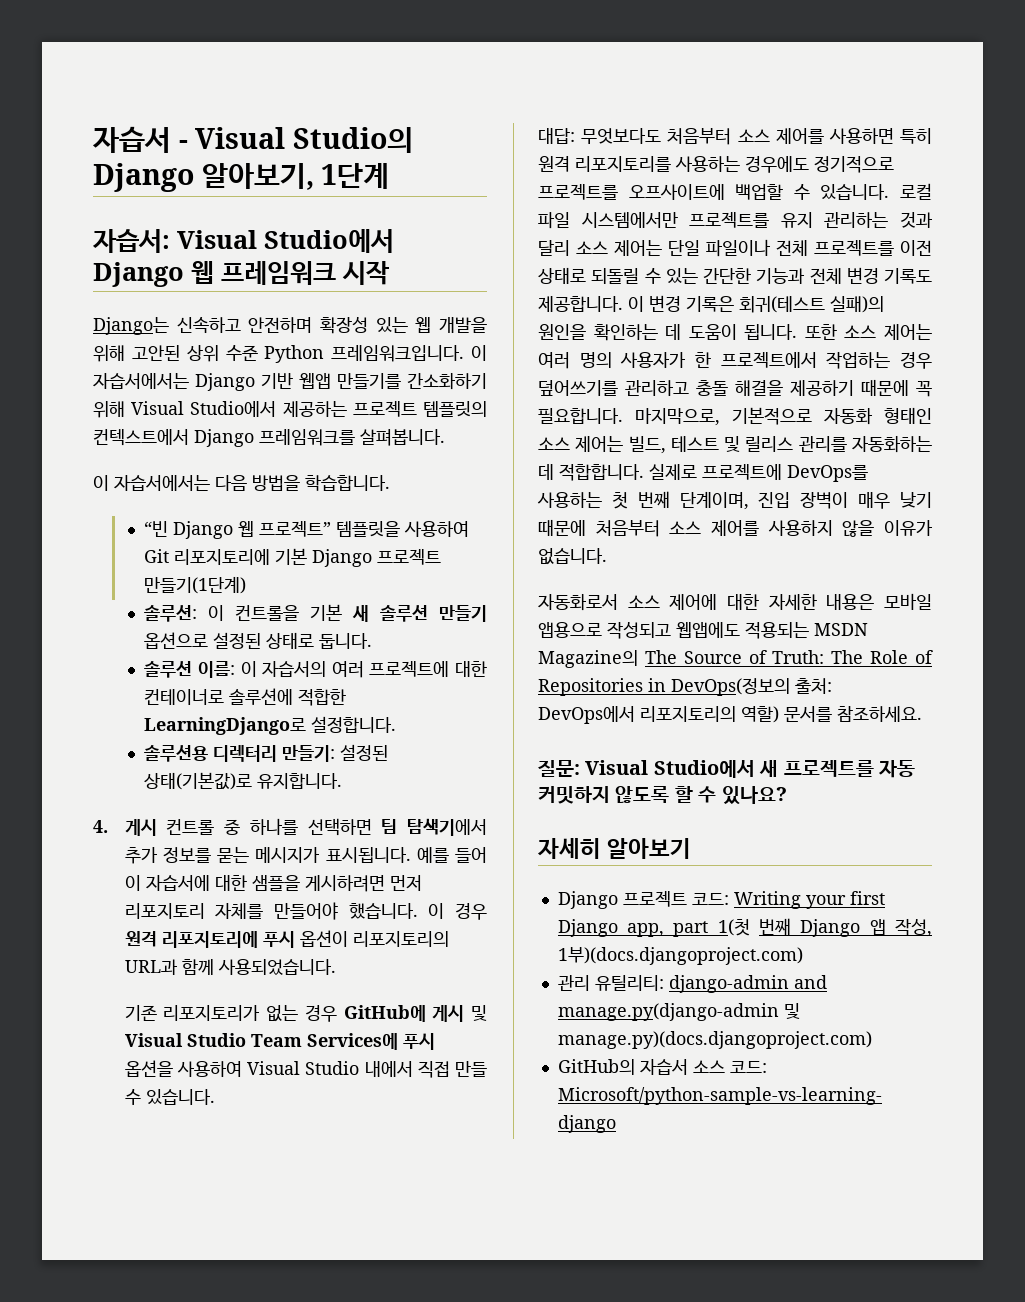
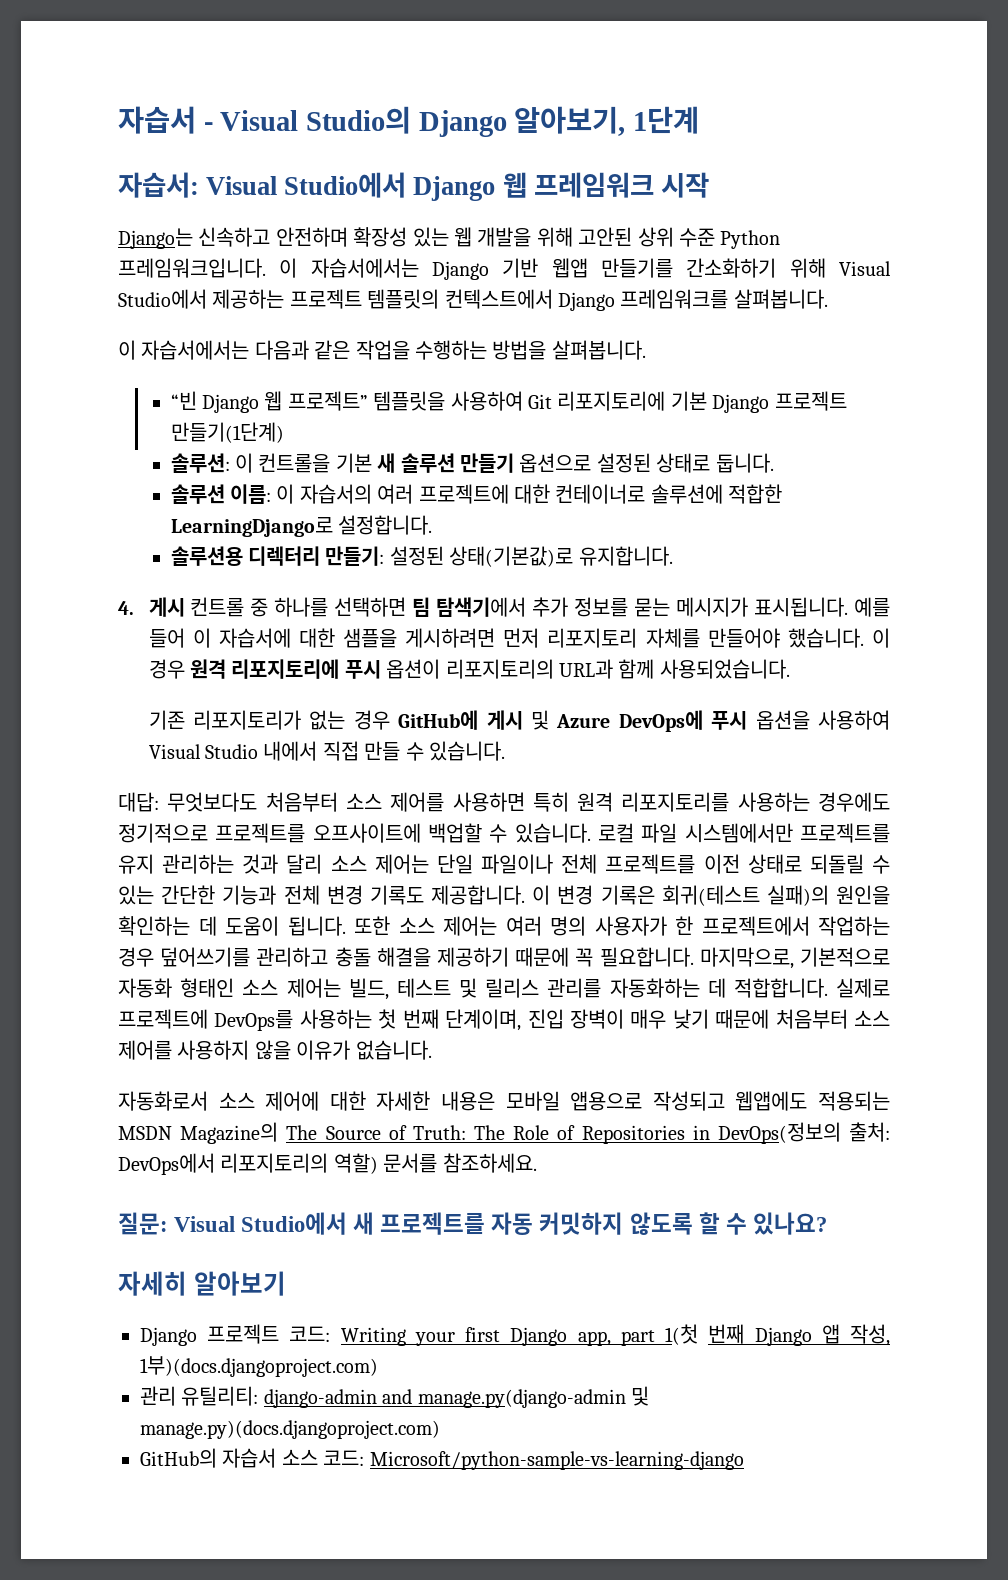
- 이 자습서에서는 다음 방법을 학습합니다.
+ 이 자습서에서는 다음과 같은 작업을 수행하는 방법을 살펴봅니다.
- 기존 리포지토리가 없는 경우 GitHub에 게시 및 Visual Studio Team Services에 푸시 옵션을 사용하여 Visual Studio 내에서 직접 만들 수 있습니다.
+ 기존 리포지토리가 없는 경우 GitHub에 게시 및 Azure DevOps에 푸시 옵션을 사용하여 Visual Studio 내에서 직접 만들 수 있습니다.

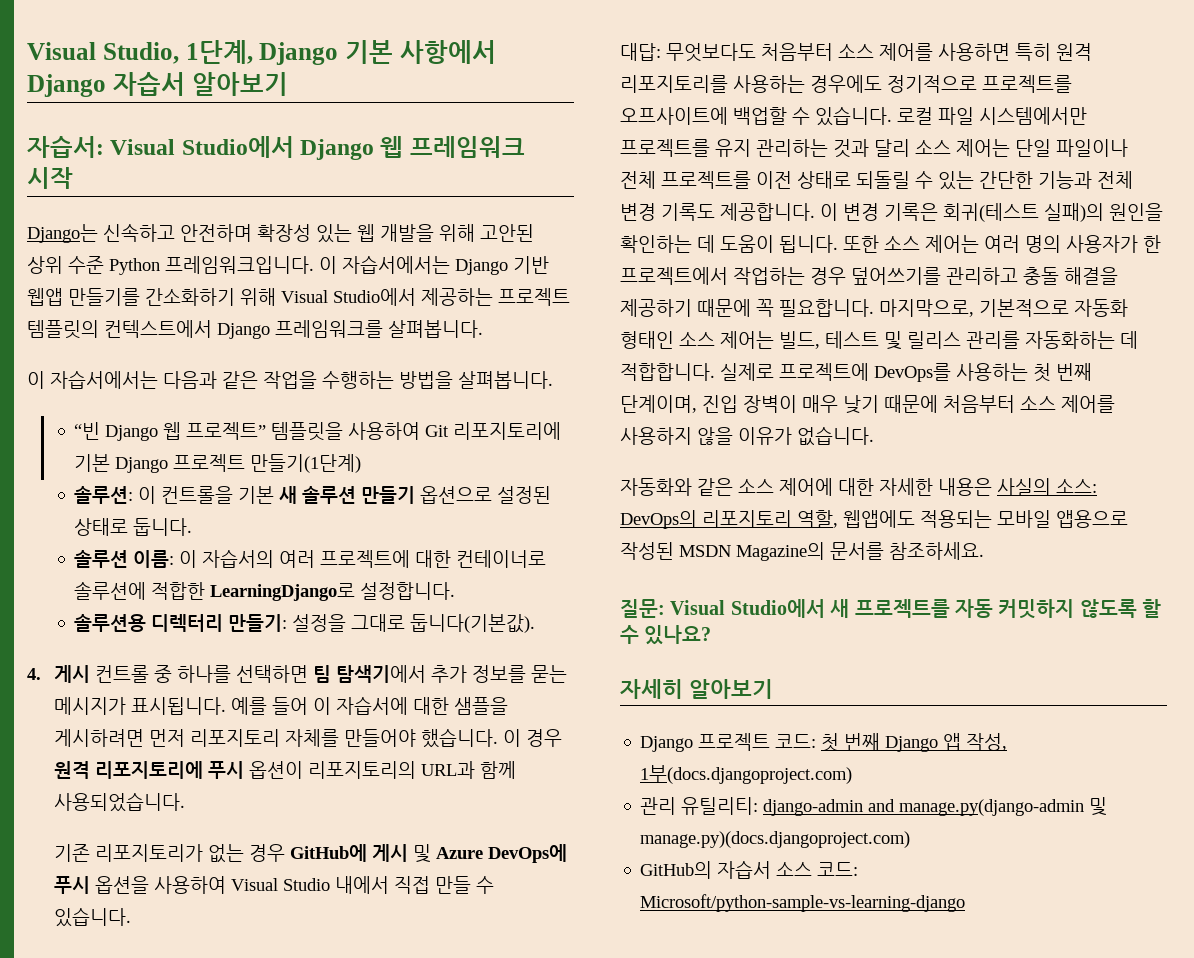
- 자습서 - Visual Studio의 Django 알아보기, 1단계
+ Visual Studio, 1단계, Django 기본 사항에서 Django 자습서 알아보기
- 솔루션용 디렉터리 만들기: 설정된 상태(기본값)로 유지합니다.
+ 솔루션용 디렉터리 만들기: 설정을 그대로 둡니다(기본값).
- 자동화로서 소스 제어에 대한 자세한 내용은 모바일 앱용으로 작성되고 웹앱에도 적용되는 MSDN Magazine의 The Source of Truth: The Role of Repositories in DevOps(정보의 출처: DevOps에서 리포지토리의 역할) 문서를 참조하세요.
+ 자동화와 같은 소스 제어에 대한 자세한 내용은 사실의 소스: DevOps의 리포지토리 역할, 웹앱에도 적용되는 모바일 앱용으로 작성된 MSDN Magazine의 문서를 참조하세요.
- Django 프로젝트 코드: Writing your first Django app, part 1(첫 번째 Django 앱 작성, 1부)(docs.djangoproject.com)
+ Django 프로젝트 코드: 첫 번째 Django 앱 작성, 1부(docs.djangoproject.com)

